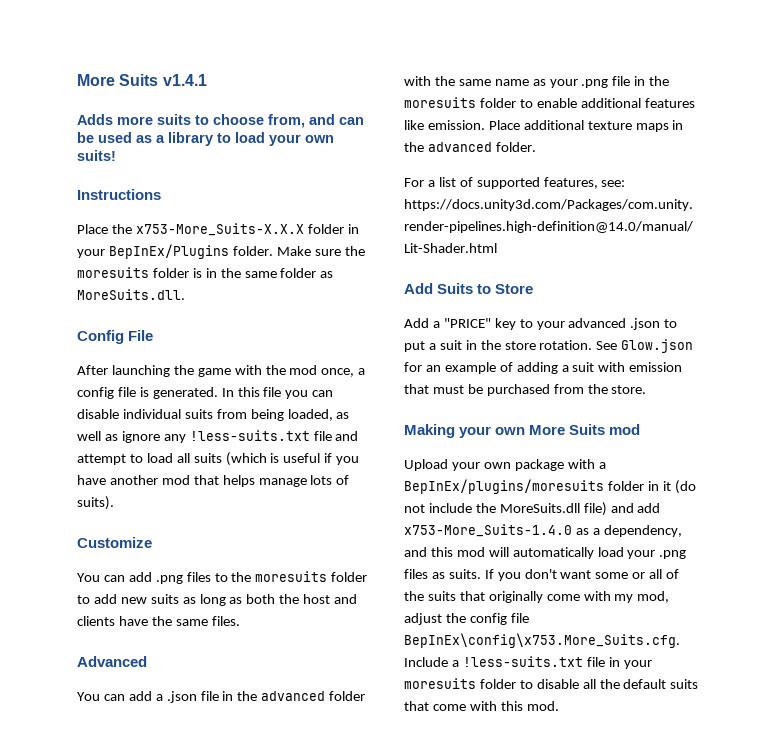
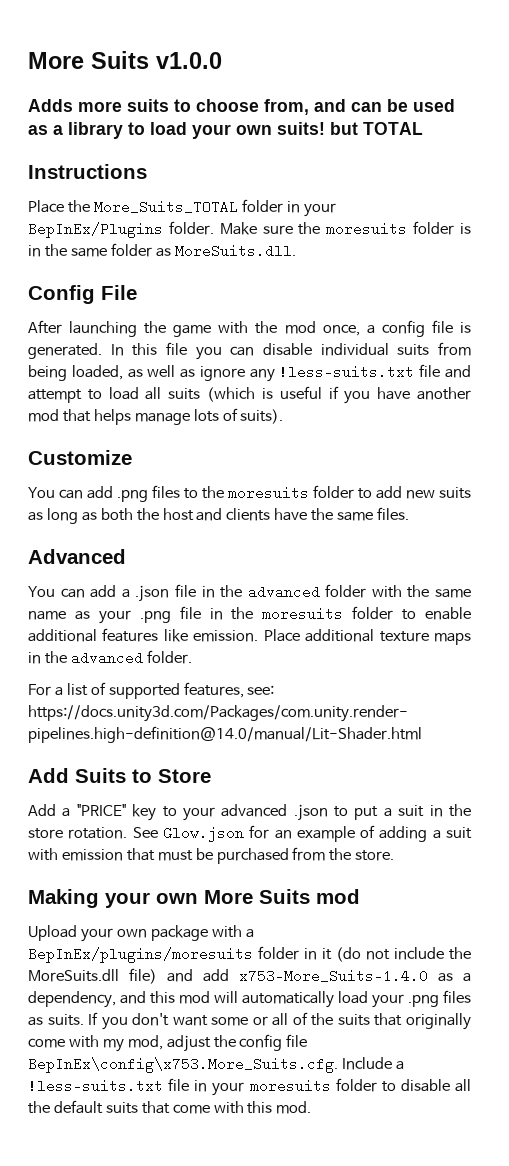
- More Suits v1.4.1
+ More Suits v1.0.0
- Adds more suits to choose from, and can be used as a library to load your own suits!
+ Adds more suits to choose from, and can be used as a library to load your own suits! but TOTAL
- Place the x753-More_Suits-X.X.X folder in your BepInEx/Plugins folder.
+ Place the More_Suits_TOTAL folder in your BepInEx/Plugins folder.

